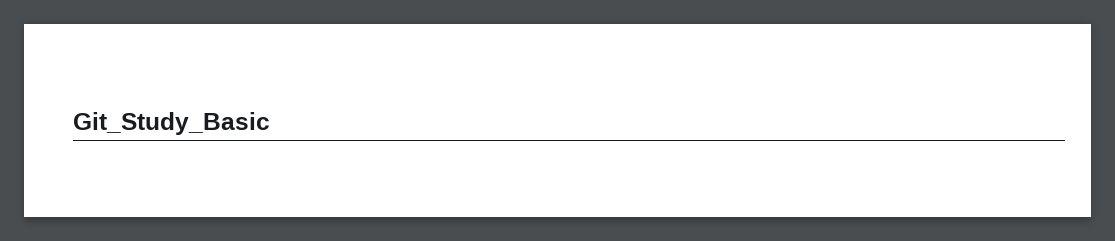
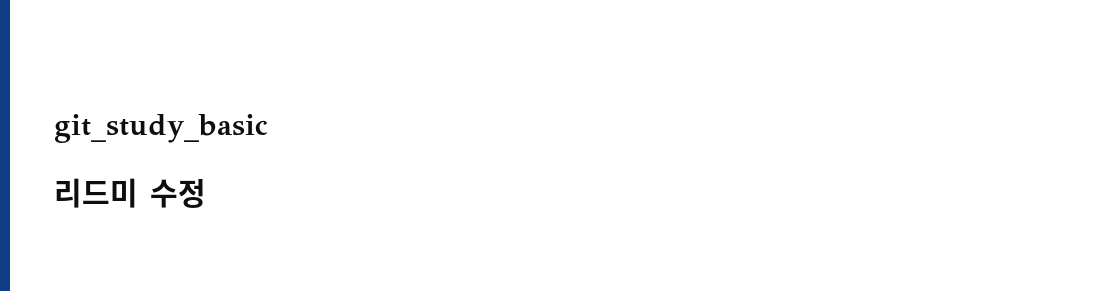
- Git_Study_Basic
+ git_study_basic
+ 리드미 수정

